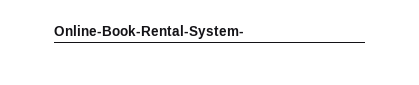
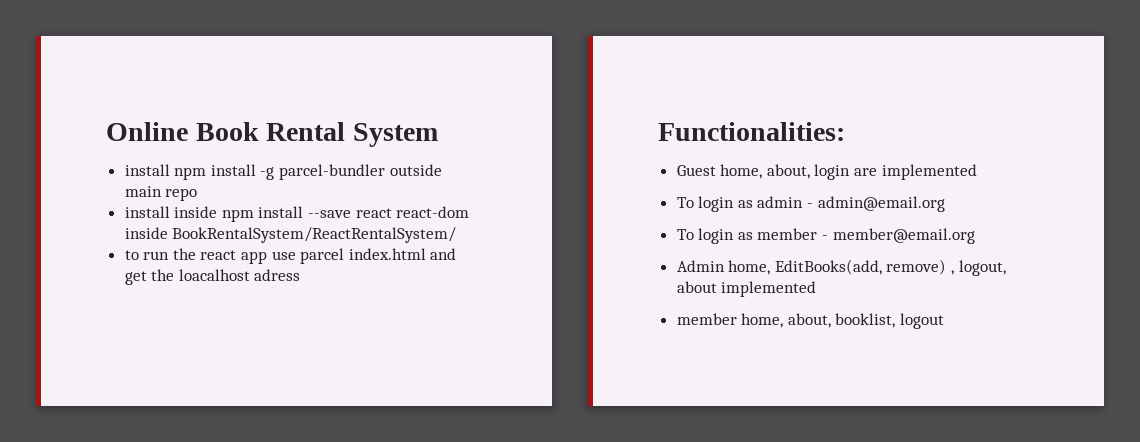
- Online-Book-Rental-System-
+ Online Book Rental System
+ install npm install -g parcel-bundler outside main repo
+ install inside npm install --save react react-dom inside BookRentalSystem/ReactRentalSystem/
+ to run the react app use parcel index.html and get the loacalhost adress
+ Functionalities:
+ Guest home, about, login are implemented
+ To login as admin - admin@email.org
+ To login as member - member@email.org
+ Admin home, EditBooks(add, remove) , logout, about implemented
+ member home, about, booklist, logout

